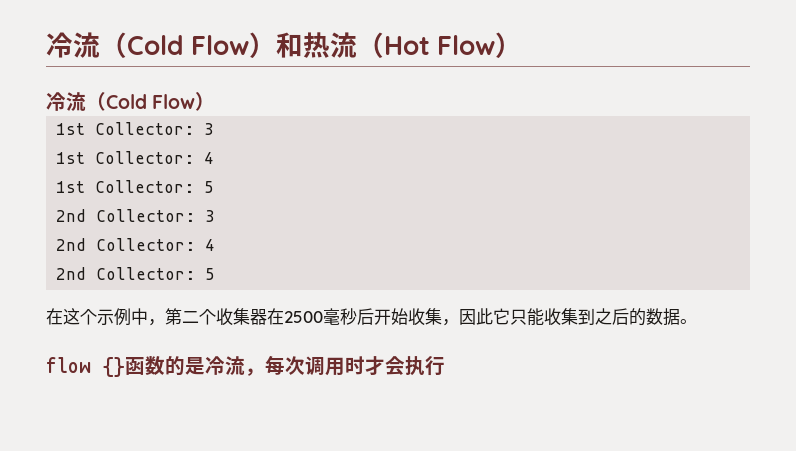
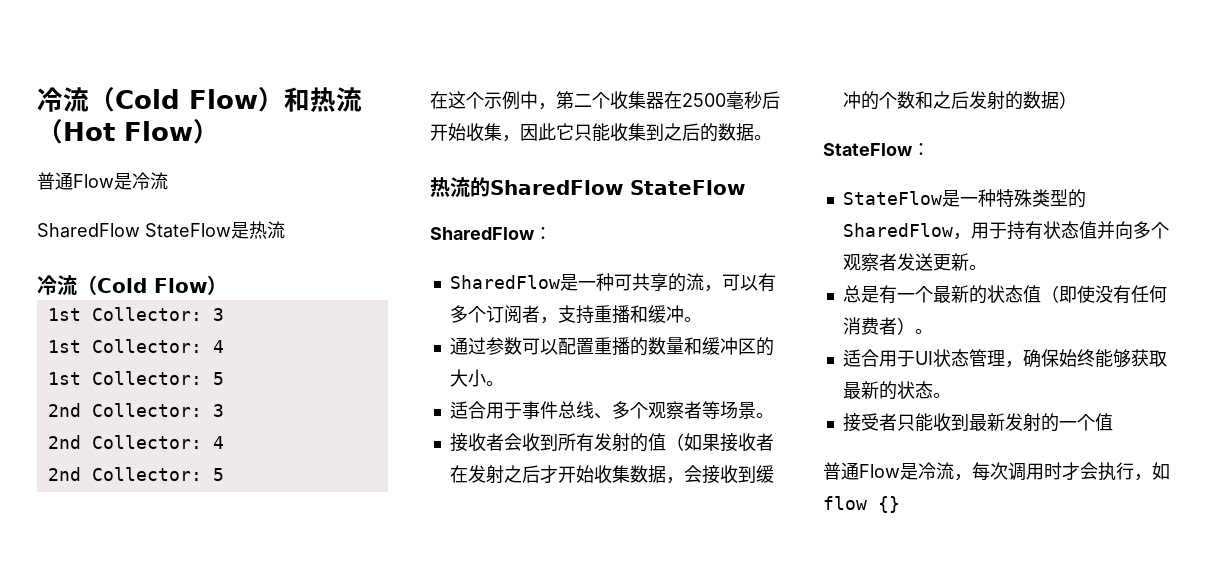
  冷流（Cold Flow）和热流（Hot Flow）
+ 普通Flow是冷流
+ SharedFlow StateFlow是热流
- flow {}函数的是冷流，每次调用时才会执行
+ 热流的SharedFlow StateFlow
+ SharedFlow：
+ SharedFlow是一种可共享的流，可以有多个订阅者，支持重播和缓冲。
+ 通过参数可以配置重播的数量和缓冲区的大小。
+ 适合用于事件总线、多个观察者等场景。
+ 接收者会收到所有发射的值（如果接收者在发射之后才开始收集数据，会接收到缓冲的个数和之后发射的数据）
+ StateFlow：
+ StateFlow是一种特殊类型的SharedFlow，用于持有状态值并向多个观察者发送更新。
+ 总是有一个最新的状态值（即使没有任何消费者）。
+ 适合用于UI状态管理，确保始终能够获取最新的状态。
+ 接受者只能收到最新发射的一个值
+ 普通Flow是冷流，每次调用时才会执行，如flow {}

